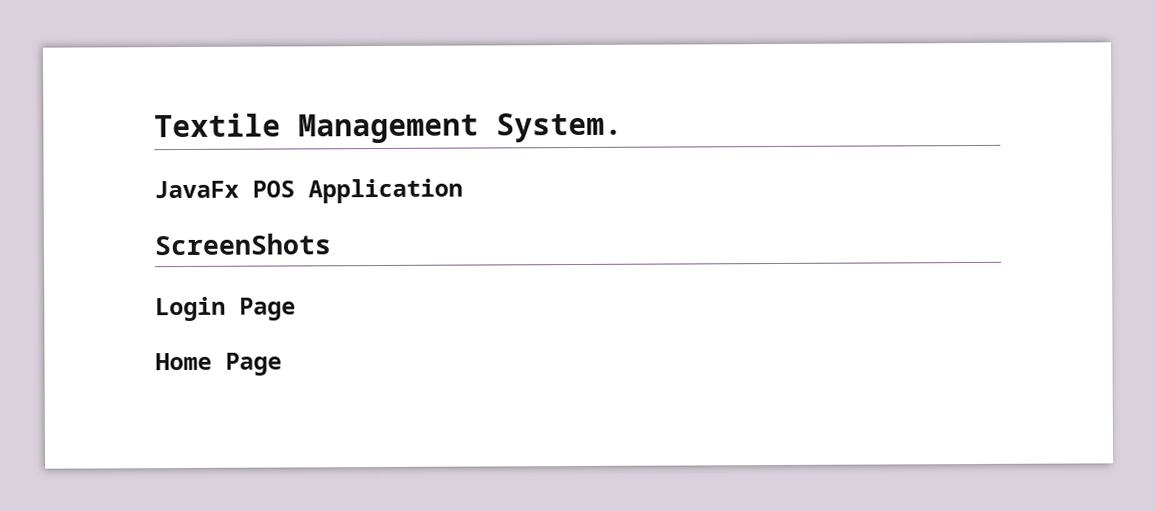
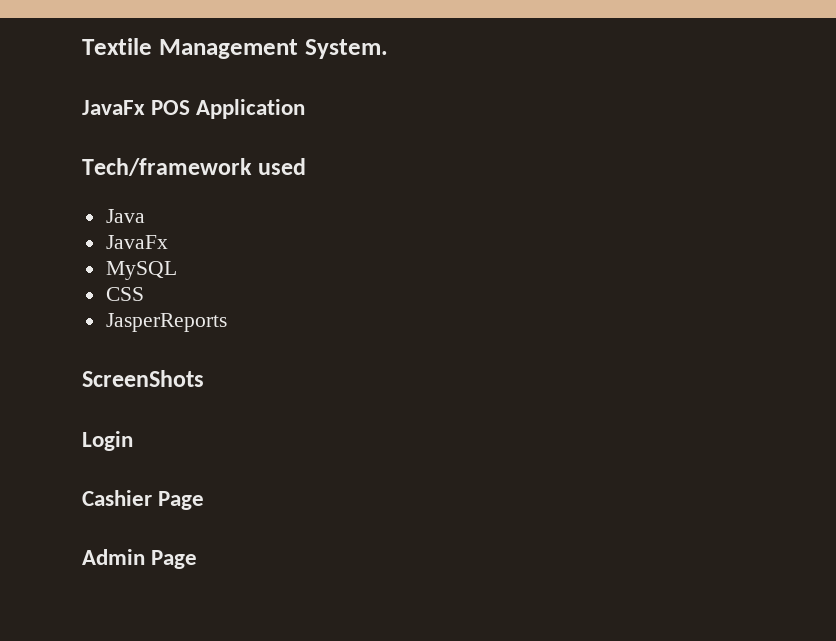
+ Tech/framework used
+ Java
+ JavaFx
+ MySQL
+ CSS
+ JasperReports
- Login Page
+ Login
+ Cashier Page
- Home Page
+ Admin Page

